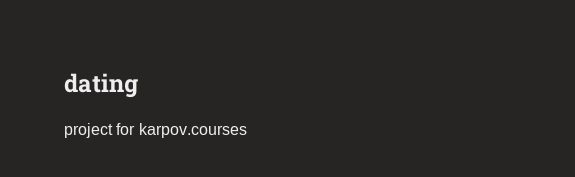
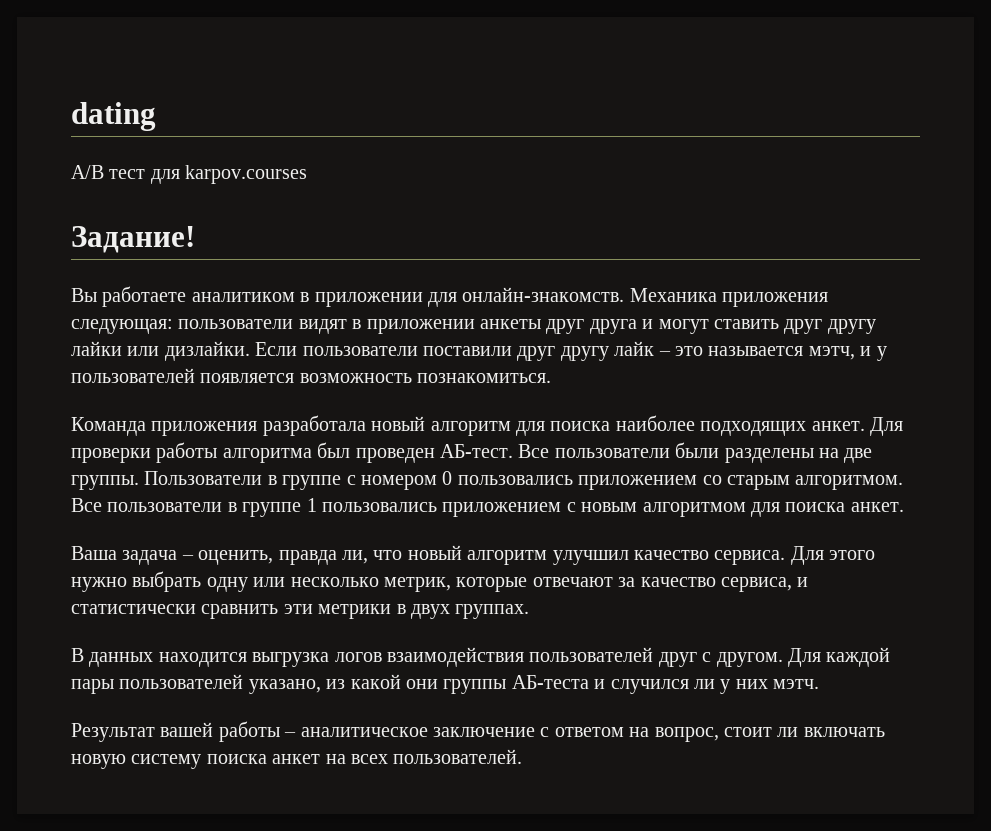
- project for karpov.courses
+ А/В тест для karpov.courses
+ Задание!
+ Вы работаете аналитиком в приложении для онлайн-знакомств. Механика приложения следующая: пользователи видят в приложении анкеты друг друга и могут ставить друг другу лайки или дизлайки. Если пользователи поставили друг другу лайк – это называется мэтч, и у пользователей появляется возможность познакомиться.
+ Команда приложения разработала новый алгоритм для поиска наиболее подходящих анкет. Для проверки работы алгоритма был проведен АБ-тест. Все пользователи были разделены на две группы. Пользователи в группе с номером 0 пользовались приложением со старым алгоритмом. Все пользователи в группе 1 пользовались приложением с новым алгоритмом для поиска анкет.
+ Ваша задача – оценить, правда ли, что новый алгоритм улучшил качество сервиса. Для этого нужно выбрать одну или несколько метрик, которые отвечают за качество сервиса, и статистически сравнить эти метрики в двух группах.
+ В данных находится выгрузка логов взаимодействия пользователей друг с другом. Для каждой пары пользователей указано, из какой они группы АБ-теста и случился ли у них мэтч.
+ Результат вашей работы – аналитическое заключение с ответом на вопрос, стоит ли включать новую систему поиска анкет на всех пользователей.

